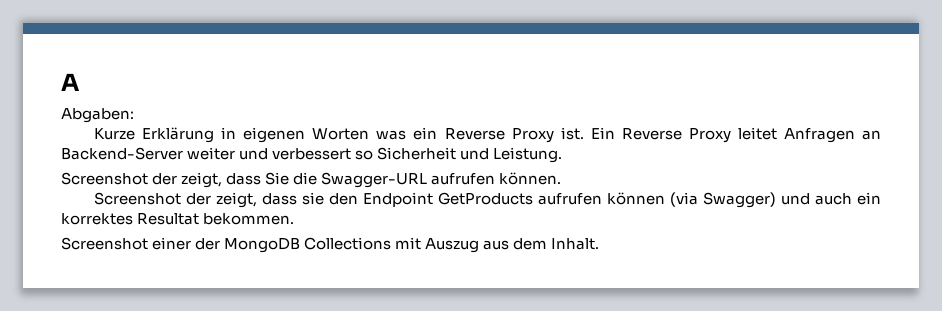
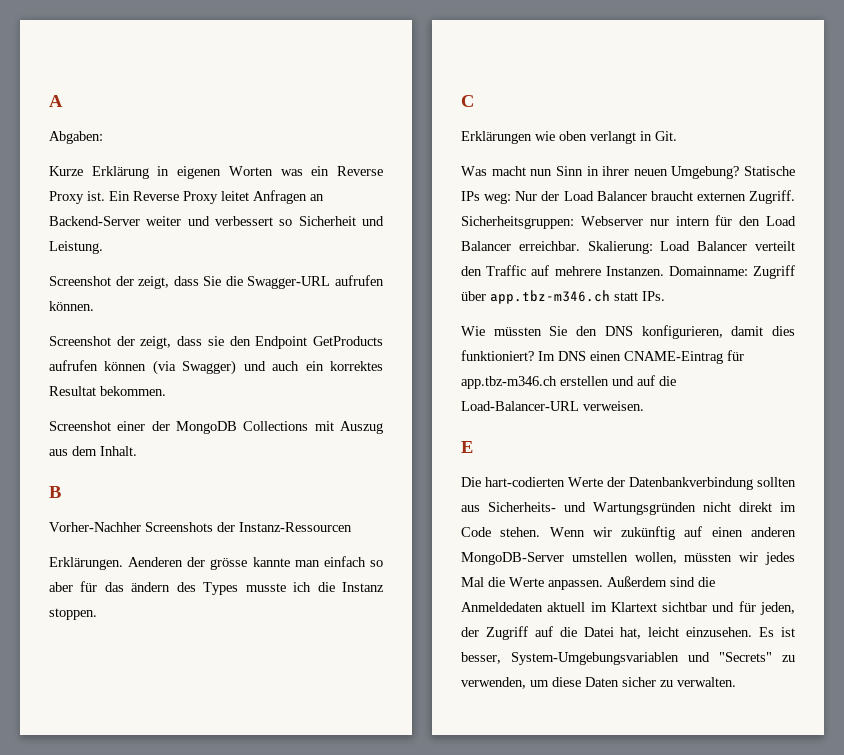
+ B
+ Vorher-Nachher Screenshots der Instanz-Ressourcen
+ Erklärungen. Aenderen der grösse kannte man einfach so aber für das ändern des Types musste ich die Instanz stoppen.
+ C
+ Erklärungen wie oben verlangt in Git.
+ Was macht nun Sinn in ihrer neuen Umgebung? Statische IPs weg: Nur der Load Balancer braucht externen Zugriff. Sicherheitsgruppen: Webserver nur intern für den Load Balancer erreichbar. Skalierung: Load Balancer verteilt den Traffic auf mehrere Instanzen. Domainname: Zugriff über app.tbz-m346.ch statt IPs.
+ Wie müssten Sie den DNS konfigurieren, damit dies funktioniert? Im DNS einen CNAME-Eintrag für app.tbz-m346.ch erstellen und auf die Load-Balancer-URL verweisen.
+ E
+ Die hart-codierten Werte der Datenbankverbindung sollten aus Sicherheits- und Wartungsgründen nicht direkt im Code stehen. Wenn wir zukünftig auf einen anderen MongoDB-Server umstellen wollen, müssten wir jedes Mal die Werte anpassen. Außerdem sind die Anmeldedaten aktuell im Klartext sichtbar und für jeden, der Zugriff auf die Datei hat, leicht einzusehen. Es ist besser, System-Umgebungsvariablen und "Secrets" zu verwenden, um diese Daten sicher zu verwalten.

